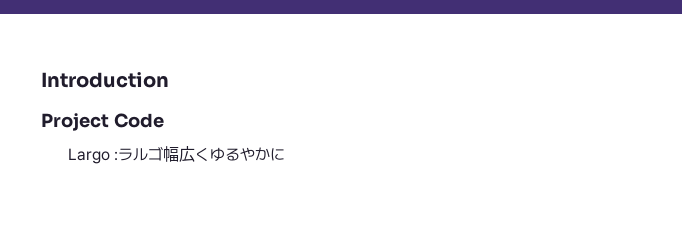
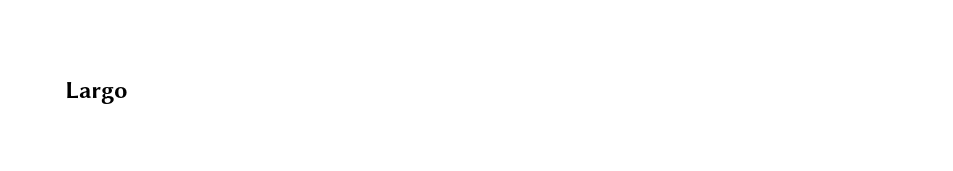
- Introduction
- Project Code
- Largo :ラルゴ幅広くゆるやかに
+ Largo

